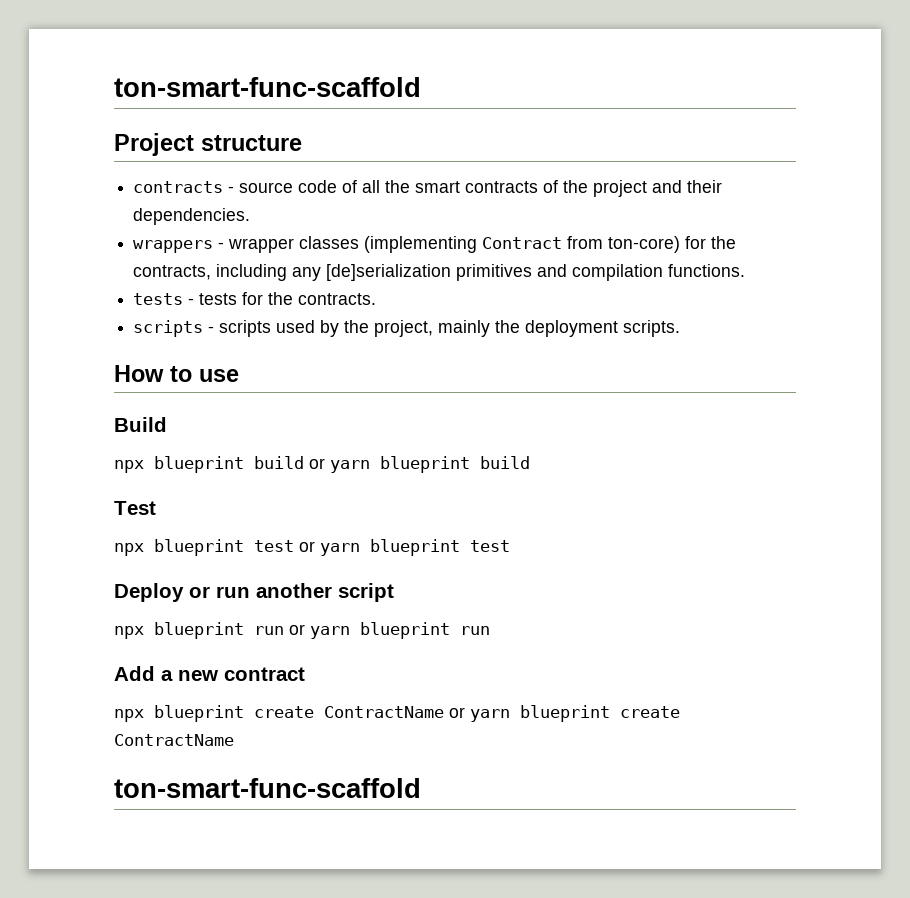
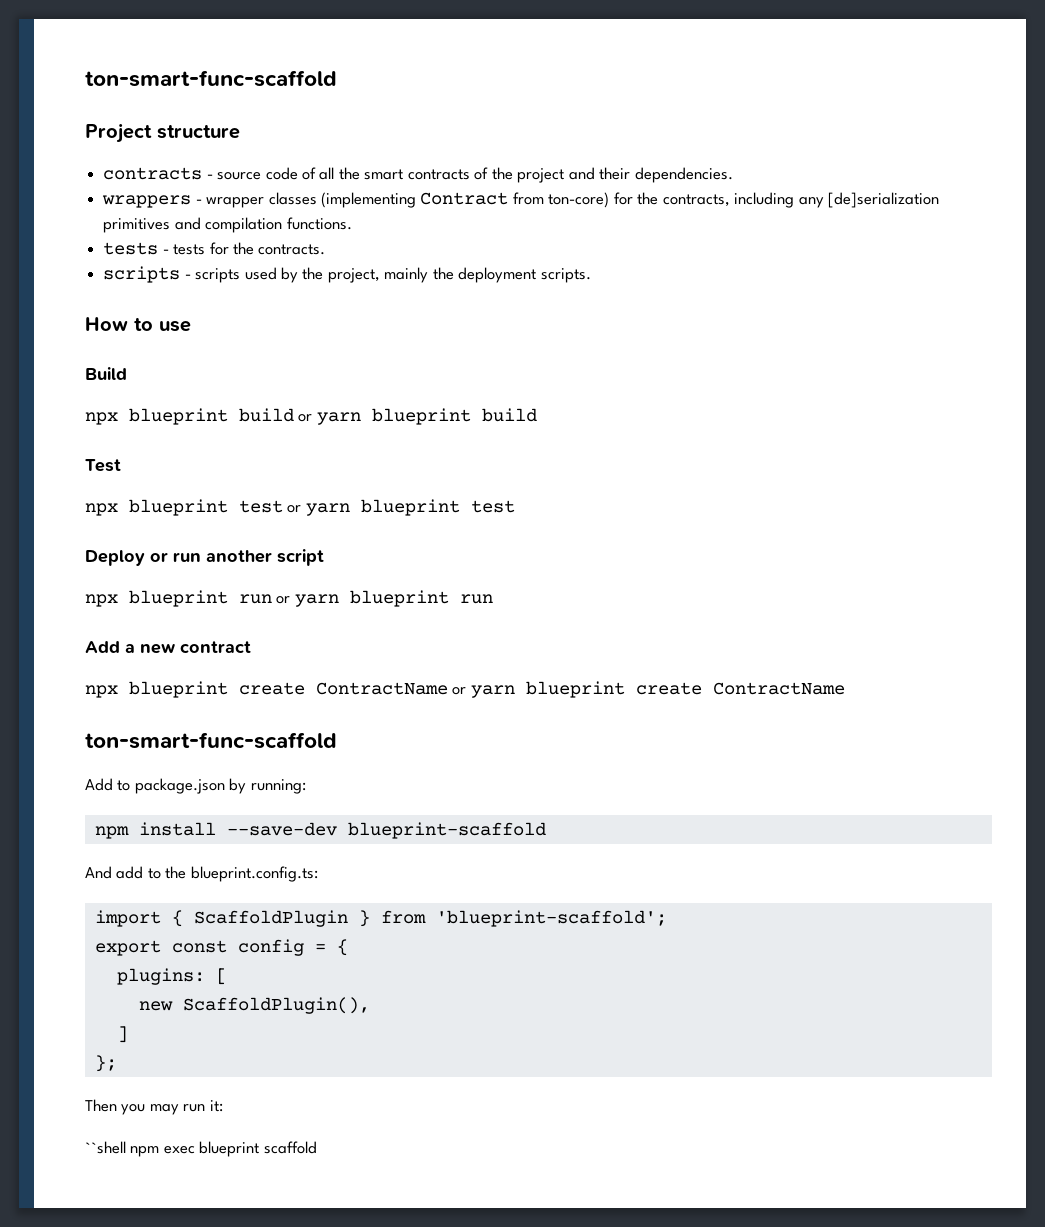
+ Add to package.json by running:
+ npm install --save-dev blueprint-scaffold
+ And add to the blueprint.config.ts:
+ import { ScaffoldPlugin } from 'blueprint-scaffold';
+ export const config = {
+ plugins: [
+ new ScaffoldPlugin(),
+ ]
+ };
+ Then you may run it:
+ ``shell npm exec blueprint scaffold

